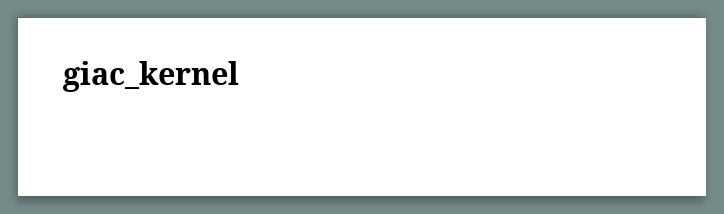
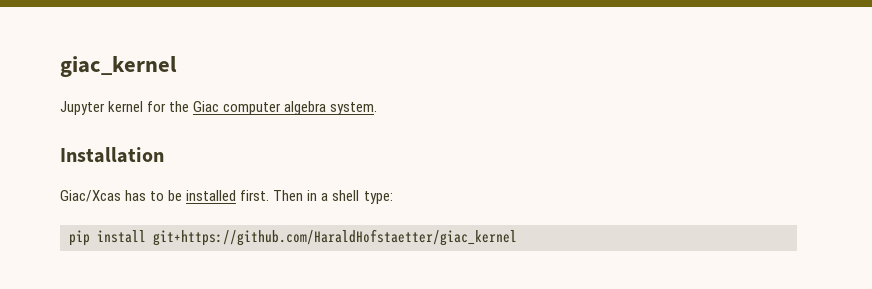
+ Jupyter kernel for the Giac computer algebra system.
+ Installation
+ Giac/Xcas has to be installed first. Then in a shell type:
+ pip install git+https://github.com/HaraldHofstaetter/giac_kernel

